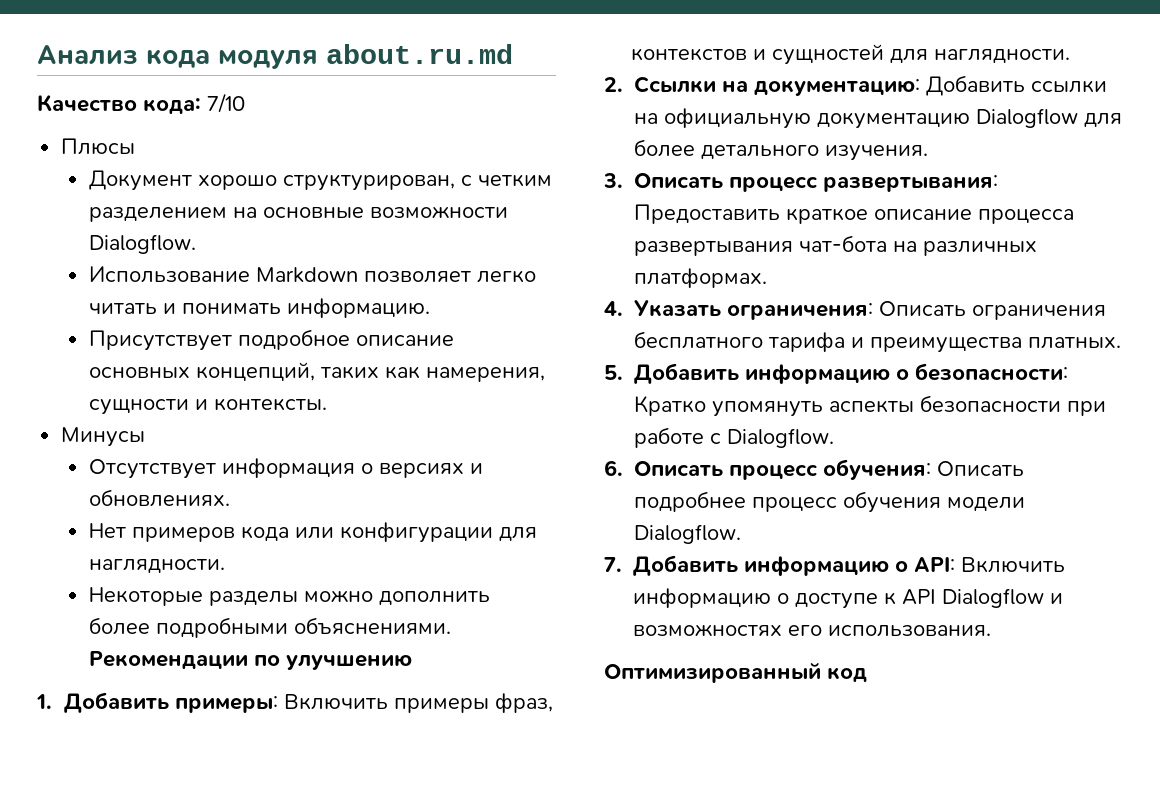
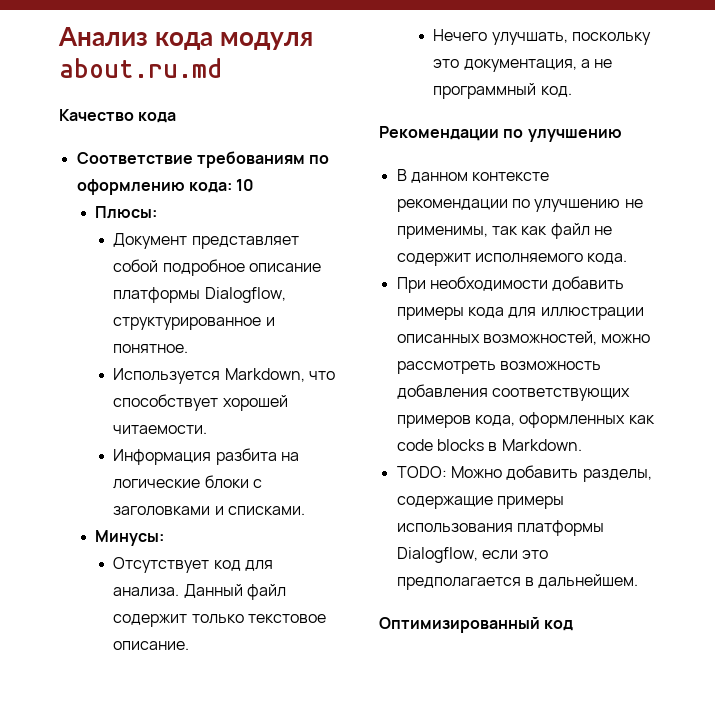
- Качество кода: 7/10
- Плюсы
- Документ хорошо структурирован, с четким разделением на основные возможности Dialogflow.
- Использование Markdown позволяет легко читать и понимать информацию.
- Присутствует подробное описание основных концепций, таких как намерения, сущности и контексты.
- Минусы
- Отсутствует информация о версиях и обновлениях.
- Нет примеров кода или конфигурации для наглядности.
- Некоторые разделы можно дополнить более подробными объяснениями. Рекомендации по улучшению
- 1. Добавить примеры: Включить примеры фраз, контекстов и сущностей для наглядности.
- 2. Ссылки на документацию: Добавить ссылки на официальную документацию Dialogflow для более детального изучения.
- 3. Описать процесс развертывания: Предоставить краткое описание процесса развертывания чат-бота на различных платформах.
- 4. Указать ограничения: Описать ограничения бесплатного тарифа и преимущества платных.
- 5. Добавить информацию о безопасности: Кратко упомянуть аспекты безопасности при работе с Dialogflow.
- 6. Описать процесс обучения: Описать подробнее процесс обучения модели Dialogflow.
- 7. Добавить информацию о API: Включить информацию о доступе к API Dialogflow и возможностях его использования.
+ Качество кода
+ Соответствие требованиям по оформлению кода: 10
+ Плюсы:
+ Документ представляет собой подробное описание платформы Dialogflow, структурированное и понятное.
+ Используется Markdown, что способствует хорошей читаемости.
+ Информация разбита на логические блоки с заголовками и списками.
+ Минусы:
+ Отсутствует код для анализа. Данный файл содержит только текстовое описание.
+ Нечего улучшать, поскольку это документация, а не программный код.
+ Рекомендации по улучшению
+ В данном контексте рекомендации по улучшению не применимы, так как файл не содержит исполняемого кода.
+ При необходимости добавить примеры кода для иллюстрации описанных возможностей, можно рассмотреть возможность добавления соответствующих примеров кода, оформленных как code blocks в Markdown.
+ TODO: Можно добавить разделы, содержащие примеры использования платформы Dialogflow, если это предполагается в дальнейшем.

